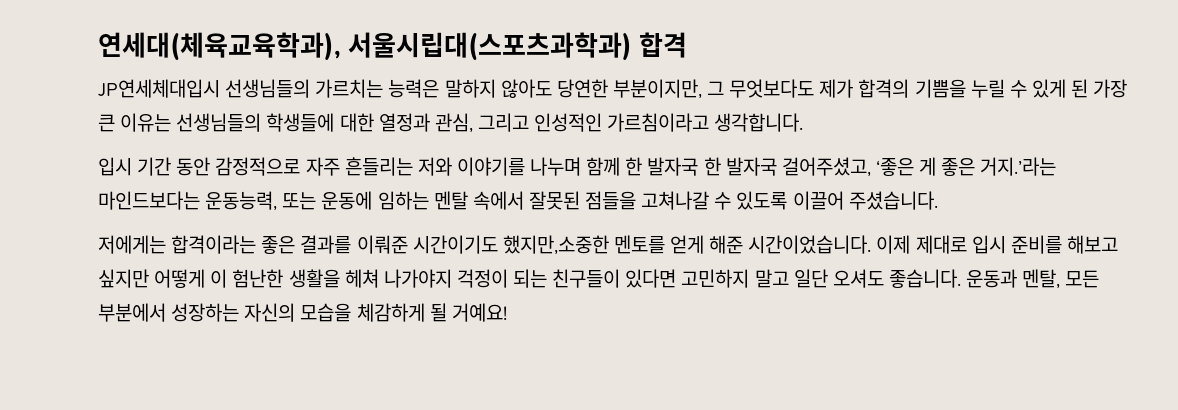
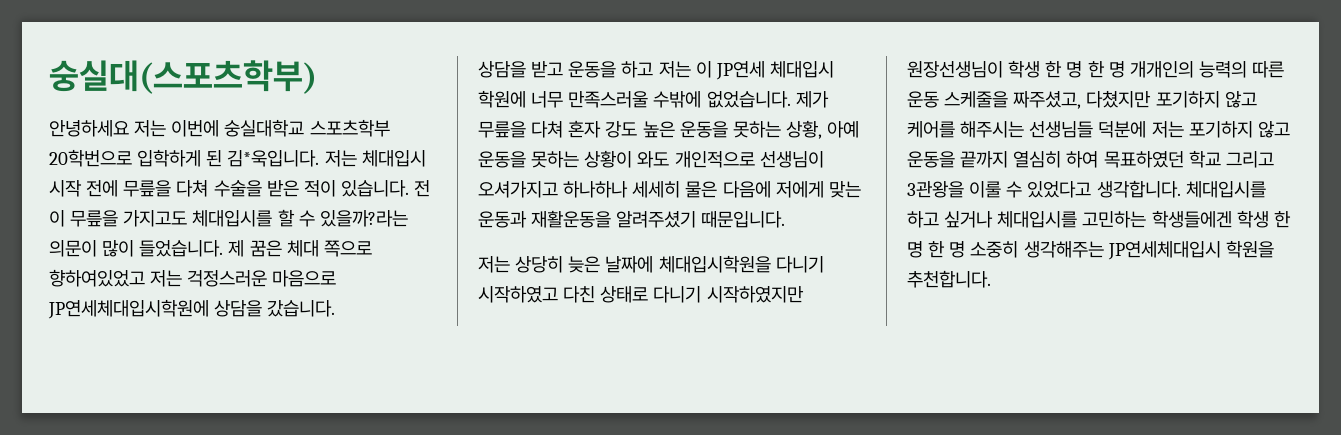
- 연세대(체육교육학과), 서울시립대(스포츠과학과) 합격
- JP연세체대입시 선생님들의 가르치는 능력은 말하지 않아도 당연한 부분이지만, 그 무엇보다도 제가 합격의 기쁨을 누릴 수 있게 된 가장 큰 이유는 선생님들의 학생들에 대한 열정과 관심, 그리고 인성적인 가르침이라고 생각합니다.
- 입시 기간 동안 감정적으로 자주 흔들리는 저와 이야기를 나누며 함께 한 발자국 한 발자국 걸어주셨고, ‘좋은 게 좋은 거지.’라는 마인드보다는 운동능력, 또는 운동에 임하는 멘탈 속에서 잘못된 점들을 고쳐나갈 수 있도록 이끌어 주셨습니다.
- 저에게는 합격이라는 좋은 결과를 이뤄준 시간이기도 했지만,소중한 멘토를 얻게 해준 시간이었습니다. 이제 제대로 입시 준비를 해보고 싶지만 어떻게 이 험난한 생활을 헤쳐 나가야지 걱정이 되는 친구들이 있다면 고민하지 말고 일단 오셔도 좋습니다. 운동과 멘탈, 모든 부분에서 성장하는 자신의 모습을 체감하게 될 거예요!
+ 숭실대(스포츠학부)
+ 안녕하세요 저는 이번에 숭실대학교 스포츠학부 20학번으로 입학하게 된 김*욱입니다. 저는 체대입시 시작 전에 무릎을 다쳐 수술을 받은 적이 있습니다. 전 이 무릎을 가지고도 체대입시를 할 수 있을까?라는 의문이 많이 들었습니다. 제 꿈은 체대 쪽으로 향하여있었고 저는 걱정스러운 마음으로 JP연세체대입시학원에 상담을 갔습니다.
+ 상담을 받고 운동을 하고 저는 이 JP연세 체대입시 학원에 너무 만족스러울 수밖에 없었습니다. 제가 무릎을 다쳐 혼자 강도 높은 운동을 못하는 상황, 아예 운동을 못하는 상황이 와도 개인적으로 선생님이 오셔가지고 하나하나 세세히 물은 다음에 저에게 맞는 운동과 재활운동을 알려주셨기 때문입니다.
+ 저는 상당히 늦은 날짜에 체대입시학원을 다니기 시작하였고 다친 상태로 다니기 시작하였지만 원장선생님이 학생 한 명 한 명 개개인의 능력의 따른 운동 스케줄을 짜주셨고, 다쳤지만 포기하지 않고 케어를 해주시는 선생님들 덕분에 저는 포기하지 않고 운동을 끝까지 열심히 하여 목표하였던 학교 그리고 3관왕을 이룰 수 있었다고 생각합니다. 체대입시를 하고 싶거나 체대입시를 고민하는 학생들에겐 학생 한 명 한 명 소중히 생각해주는 JP연세체대입시 학원을 추천합니다.

